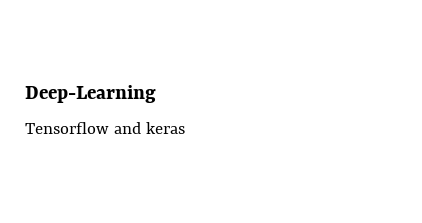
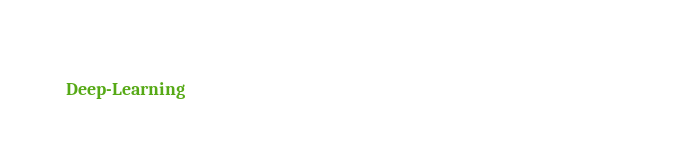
- Tensorflow and keras

